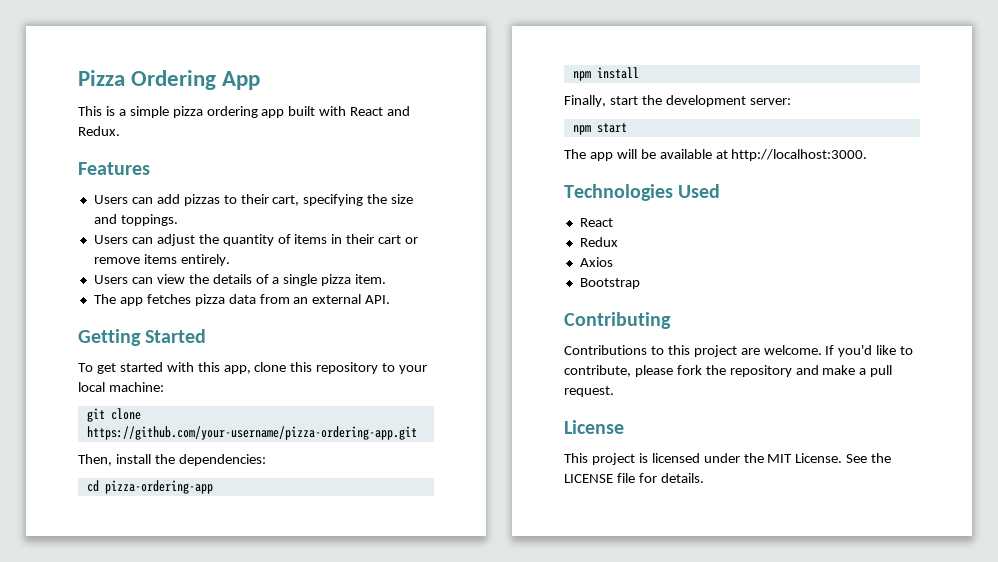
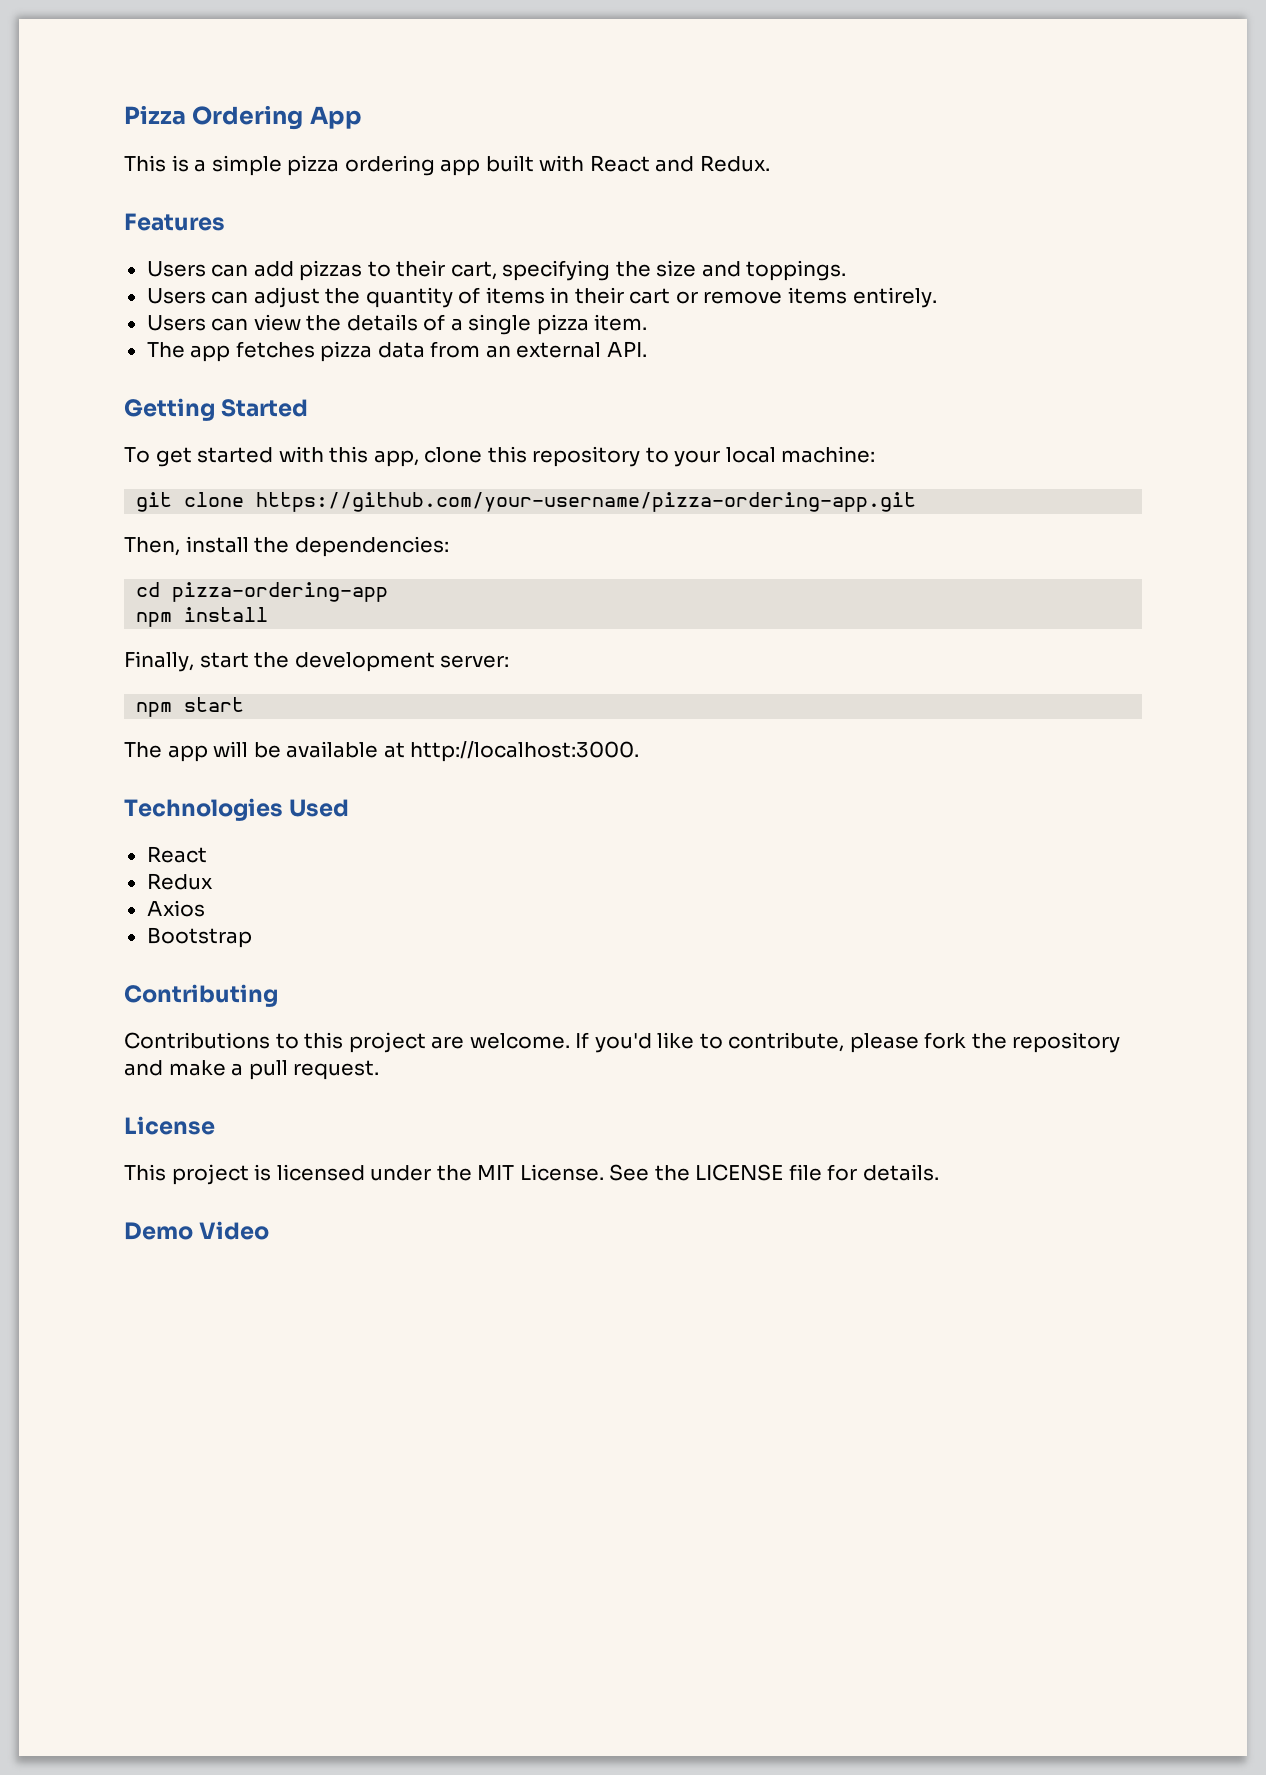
+ Demo Video

